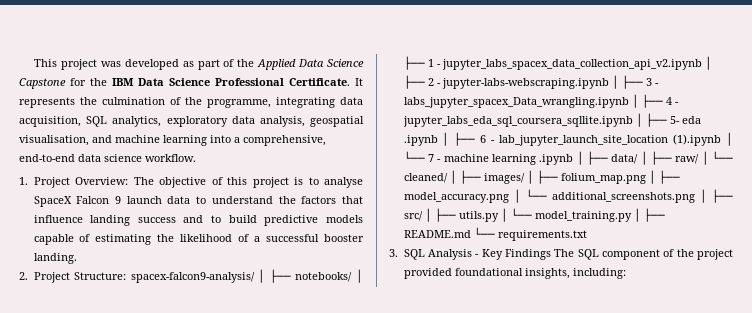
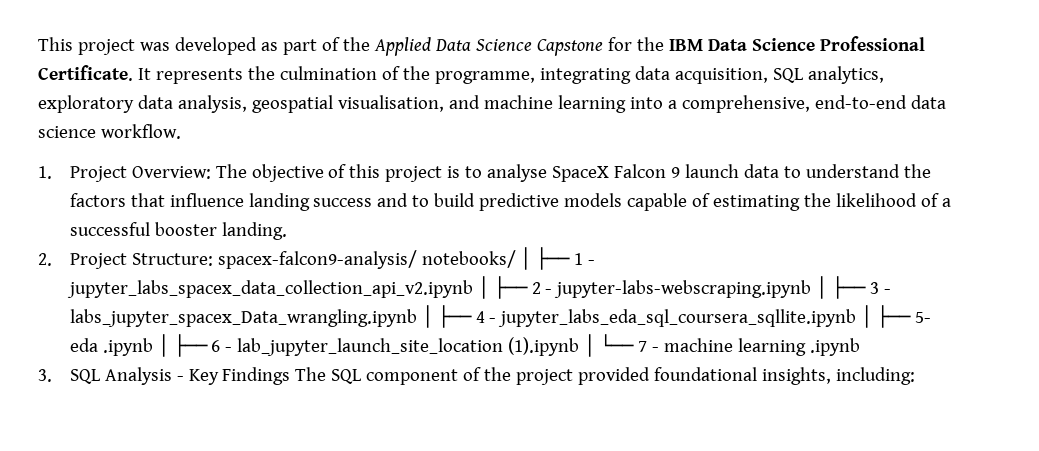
- 2. Project Structure: spacex-falcon9-analysis/ │ ├── notebooks/ │ ├── 1 - jupyter_labs_spacex_data_collection_api_v2.ipynb │ ├── 2 - jupyter-labs-webscraping.ipynb │ ├── 3 - labs_jupyter_spacex_Data_wrangling.ipynb │ ├── 4 - jupyter_labs_eda_sql_coursera_sqllite.ipynb │ ├── 5- eda .ipynb │ ├── 6 - lab_jupyter_launch_site_location (1).ipynb │ └── 7 - machine learning .ipynb │ ├── data/ │ ├── raw/ │ └── cleaned/ │ ├── images/ │ ├── folium_map.png │ ├── model_accuracy.png │ └── additional_screenshots.png │ ├── src/ │ ├── utils.py │ └── model_training.py │ ├── README.md └── requirements.txt
+ 2. Project Structure: spacex-falcon9-analysis/ notebooks/ │ ├── 1 - jupyter_labs_spacex_data_collection_api_v2.ipynb │ ├── 2 - jupyter-labs-webscraping.ipynb │ ├── 3 - labs_jupyter_spacex_Data_wrangling.ipynb │ ├── 4 - jupyter_labs_eda_sql_coursera_sqllite.ipynb │ ├── 5- eda .ipynb │ ├── 6 - lab_jupyter_launch_site_location (1).ipynb │ └── 7 - machine learning .ipynb

